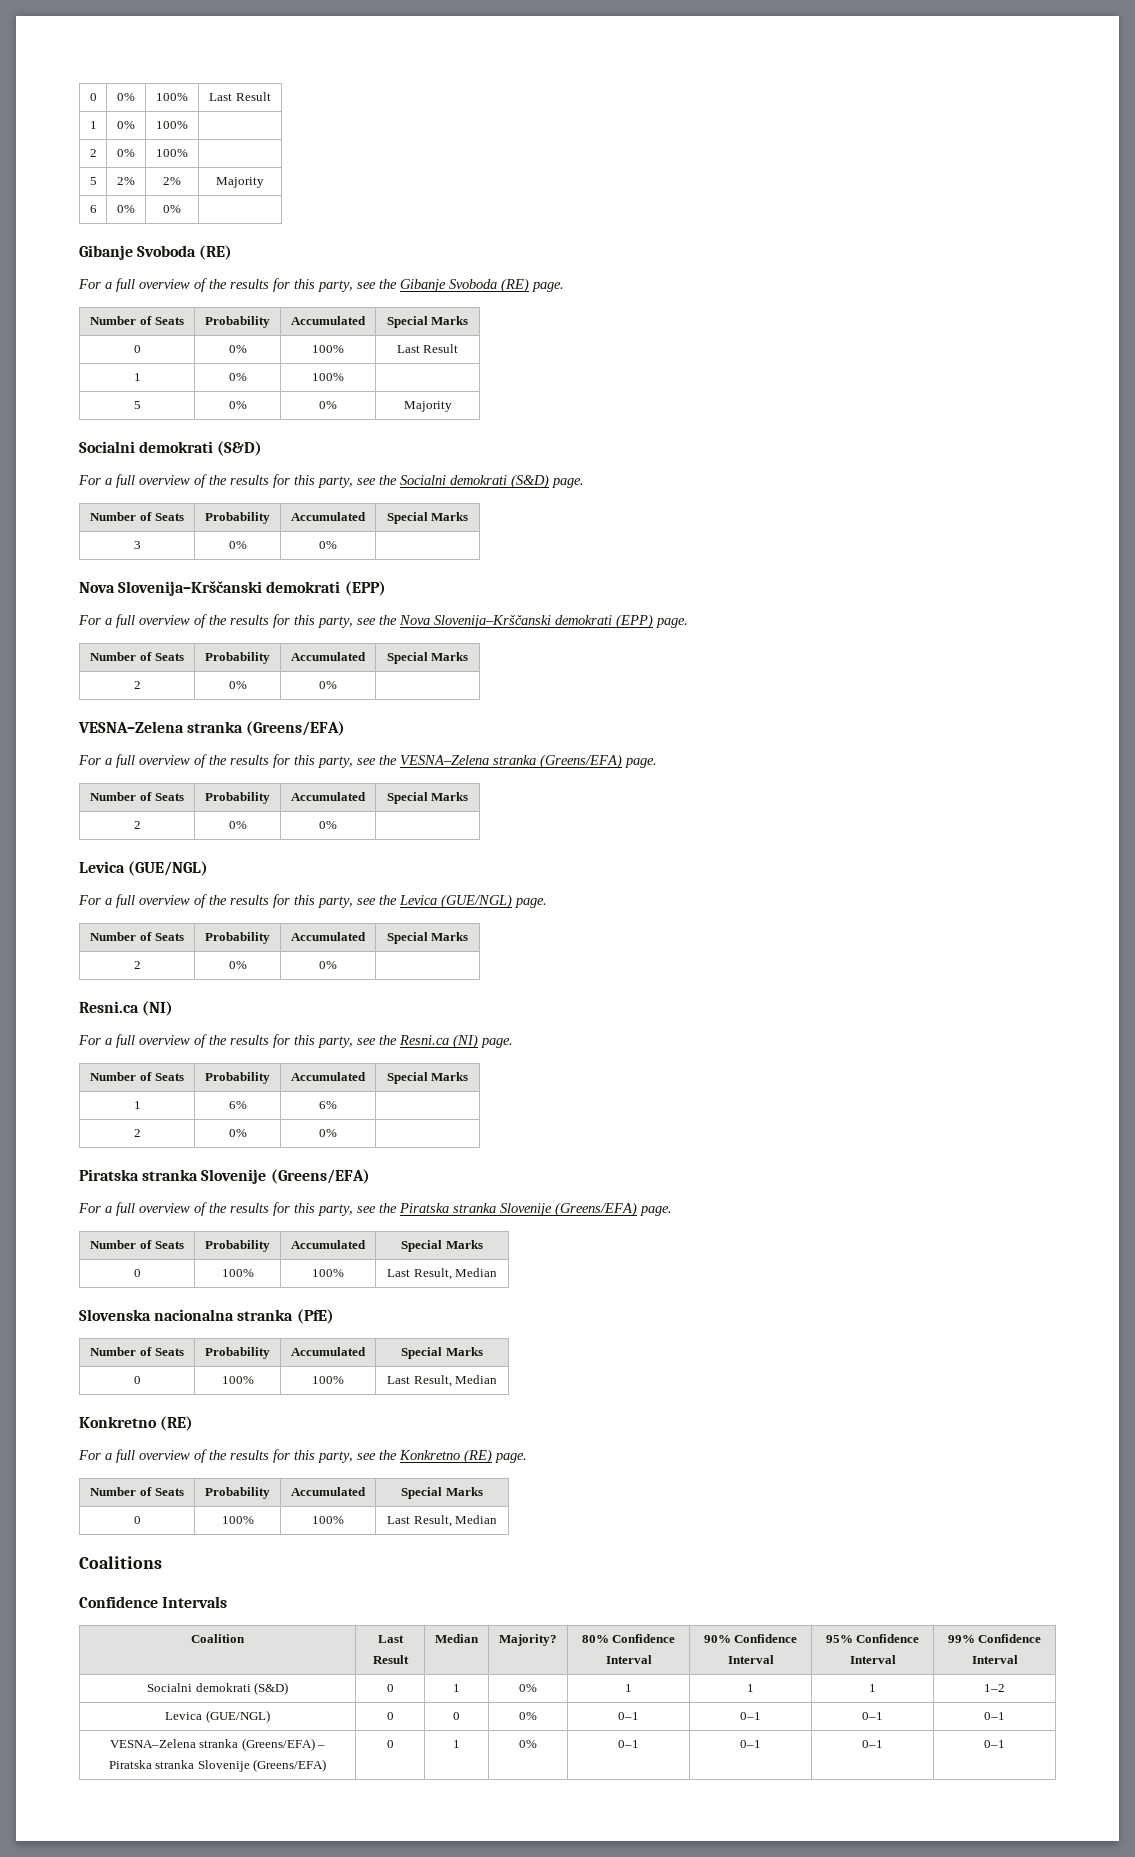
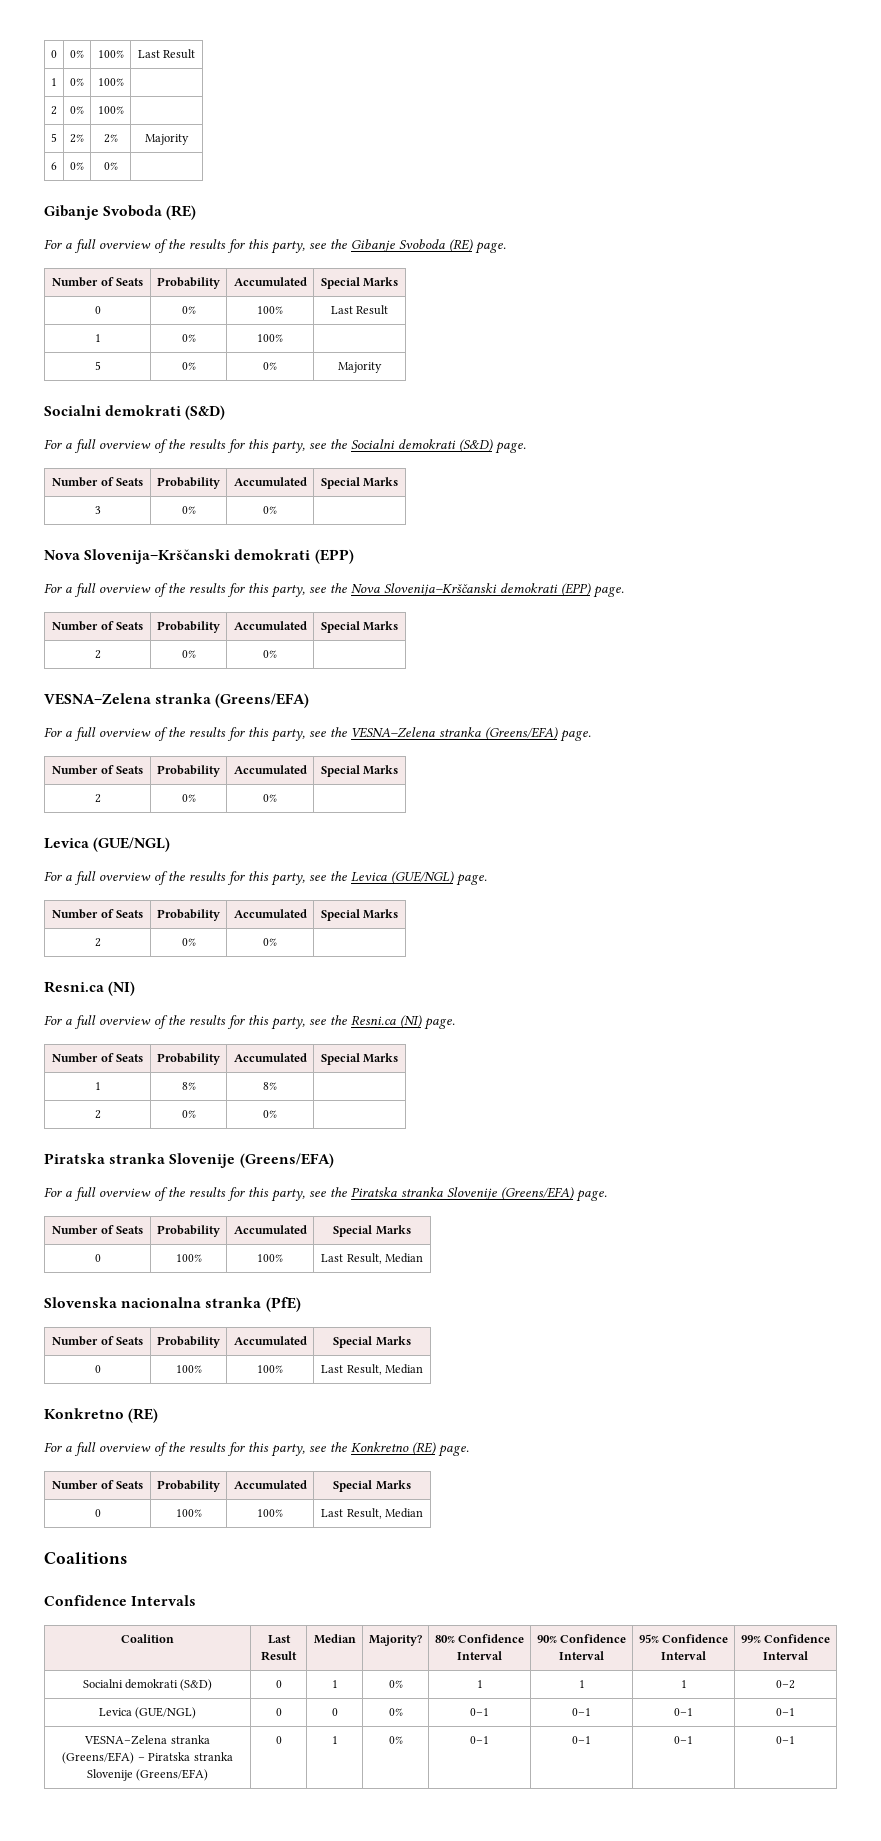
- 1 | 6% | 6% |
+ 1 | 8% | 8% |
- Socialni demokrati (S&D) | 0 | 1 | 0% | 1 | 1 | 1 | 1–2
+ Socialni demokrati (S&D) | 0 | 1 | 0% | 1 | 1 | 1 | 0–2

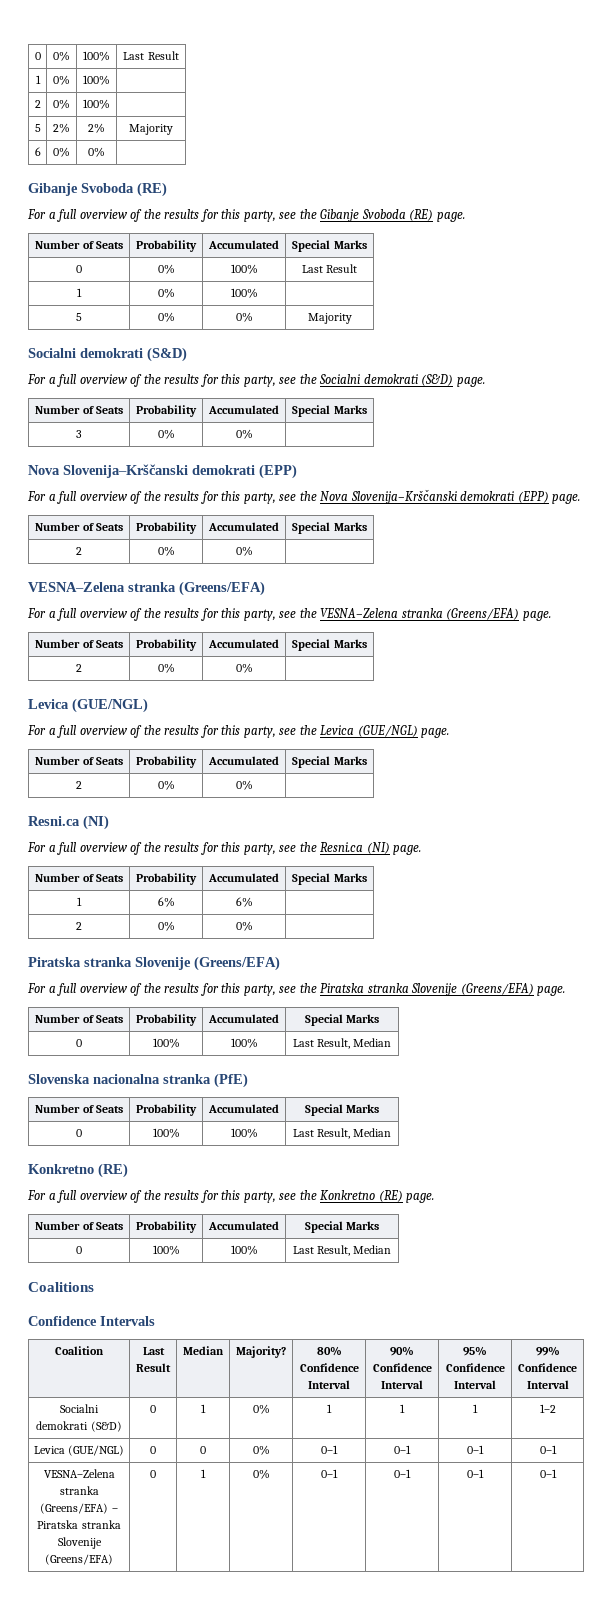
- 1 | 8% | 8% |
+ 1 | 6% | 6% |
- Socialni demokrati (S&D) | 0 | 1 | 0% | 1 | 1 | 1 | 0–2
+ Socialni demokrati (S&D) | 0 | 1 | 0% | 1 | 1 | 1 | 1–2

